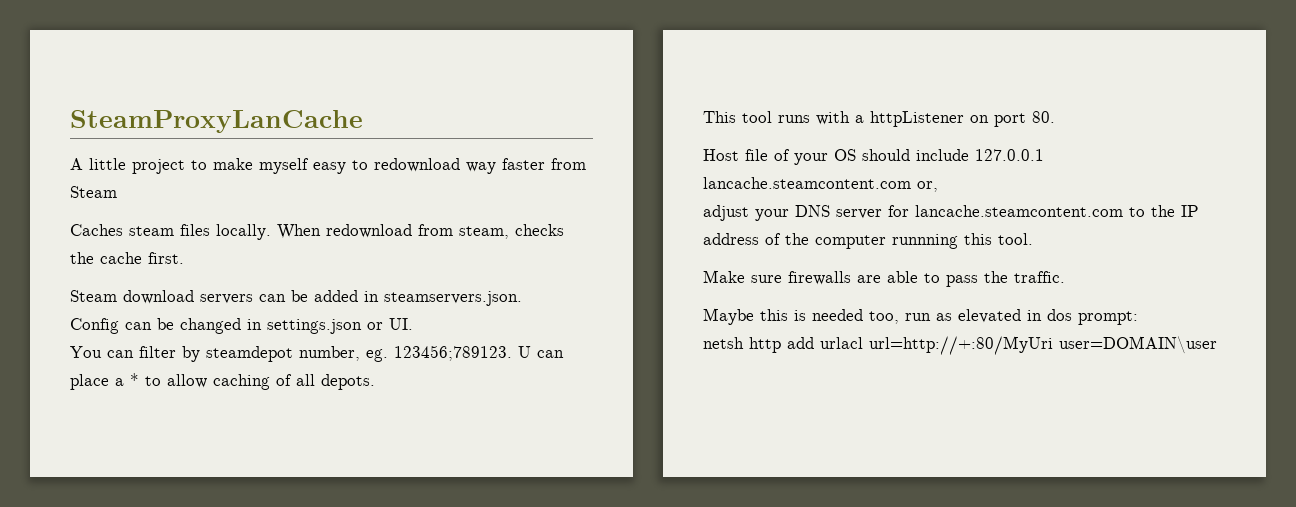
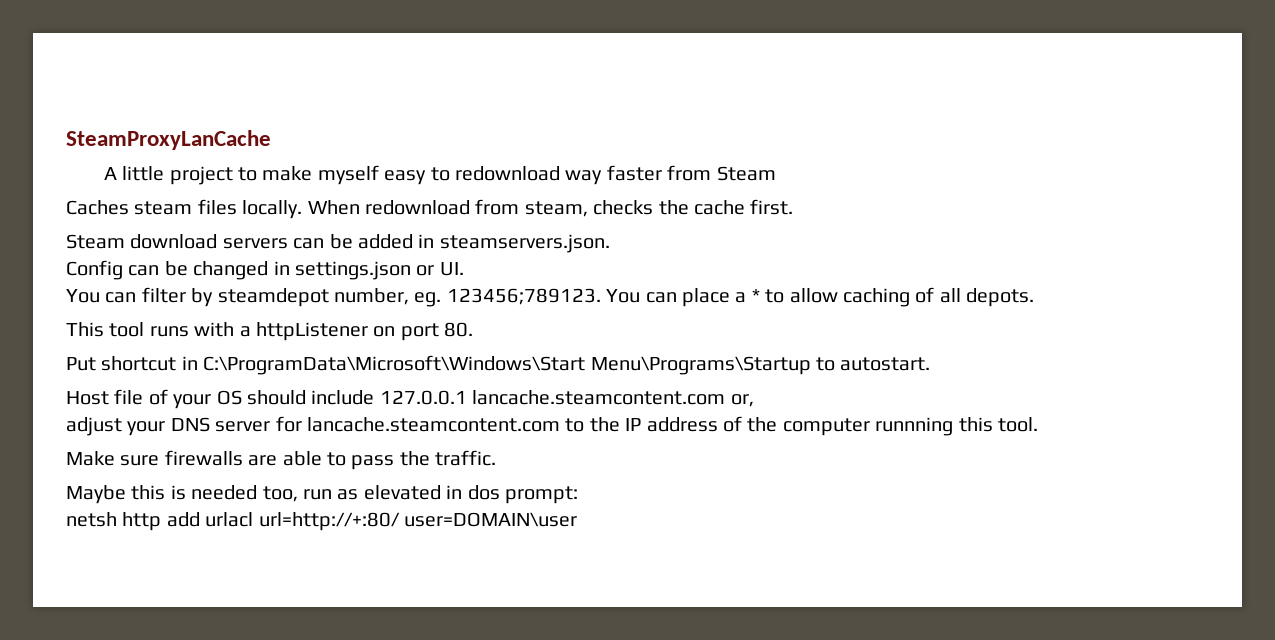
- U can place a * to allow caching of all depots.
+ You can place a * to allow caching of all depots.
+ Put shortcut in C:\ProgramData\Microsoft\Windows\Start Menu\Programs\Startup to autostart.
- netsh http add urlacl url=http://+:80/MyUri user=DOMAIN\user
+ netsh http add urlacl url=http://+:80/ user=DOMAIN\user

